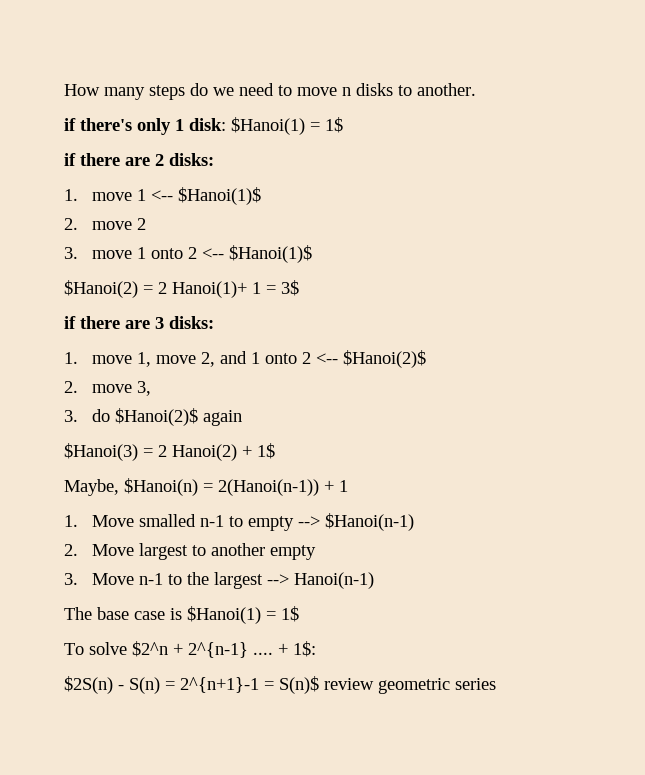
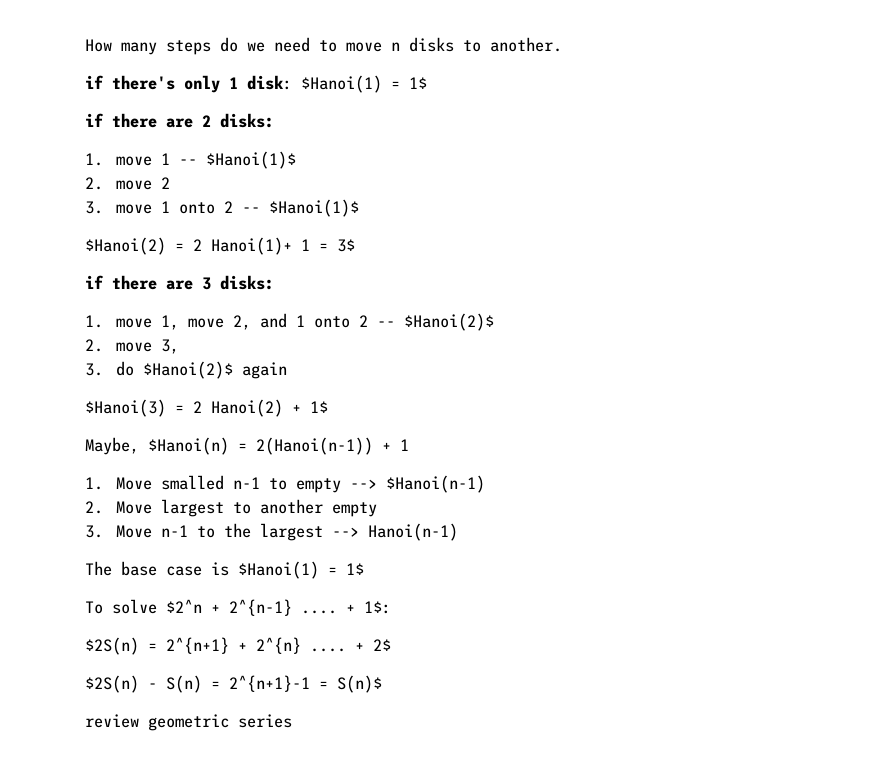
- 1. move 1 <-- $Hanoi(1)$
+ 1. move 1 -- $Hanoi(1)$
- 3. move 1 onto 2 <-- $Hanoi(1)$
+ 3. move 1 onto 2 -- $Hanoi(1)$
- 1. move 1, move 2, and 1 onto 2 <-- $Hanoi(2)$
+ 1. move 1, move 2, and 1 onto 2 -- $Hanoi(2)$
+ $2S(n) = 2^{n+1} + 2^{n} .... + 2$
- $2S(n) - S(n) = 2^{n+1}-1 = S(n)$ review geometric series
+ $2S(n) - S(n) = 2^{n+1}-1 = S(n)$
+ review geometric series

